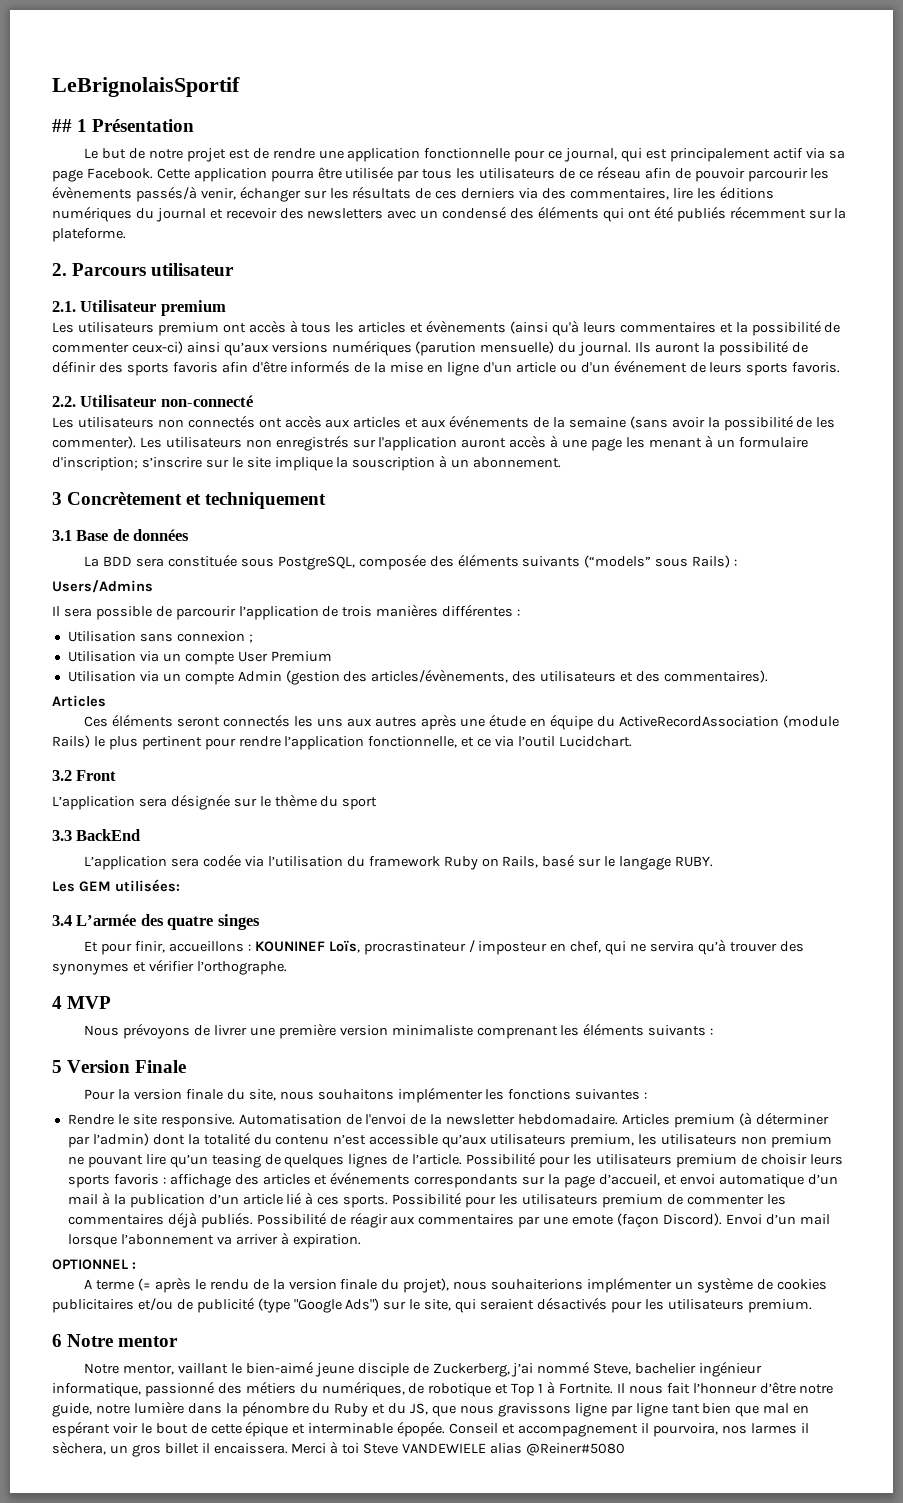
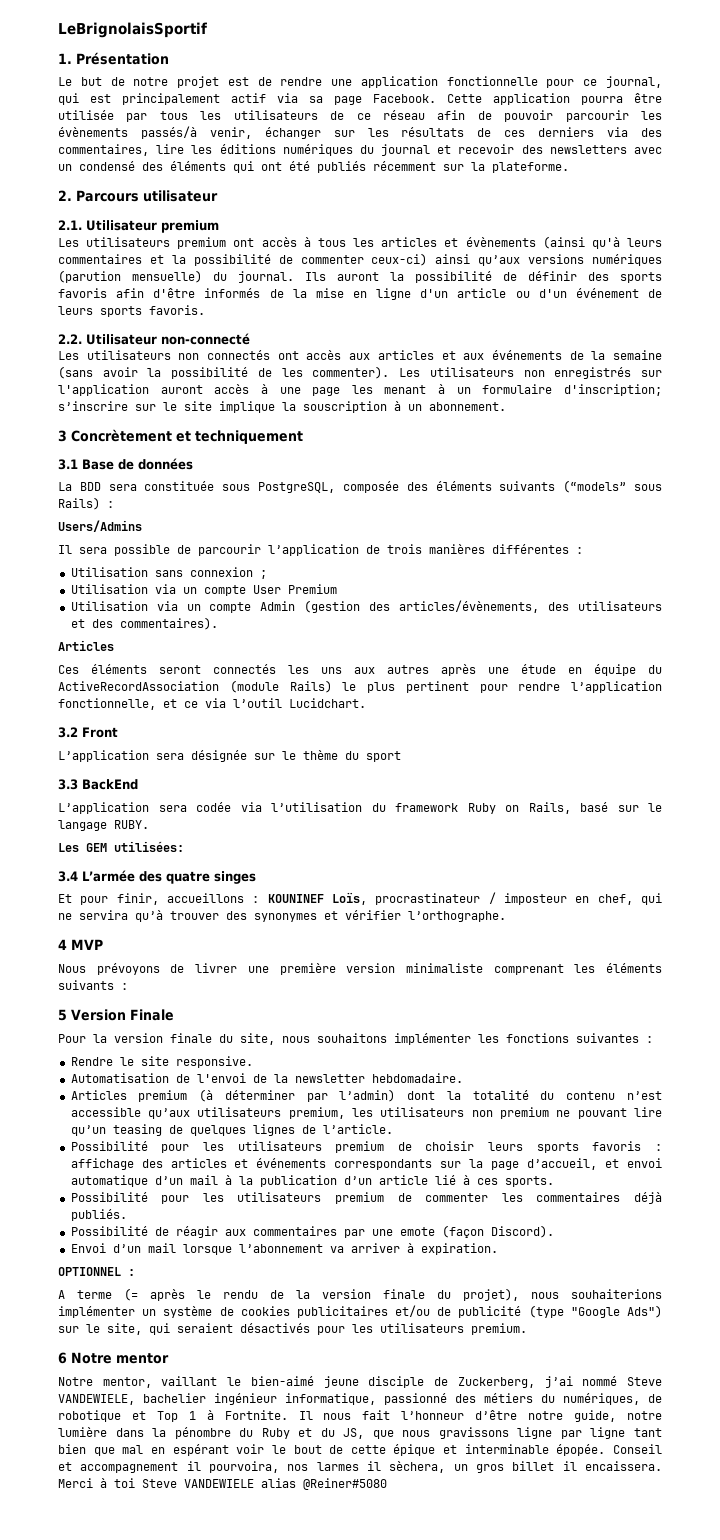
- ## 1 Présentation
+ 1. Présentation
- Rendre le site responsive. Automatisation de l'envoi de la newsletter hebdomadaire. Articles premium (à déterminer par l’admin) dont la totalité du contenu n’est accessible qu’aux utilisateurs premium, les utilisateurs non premium ne pouvant lire qu’un teasing de quelques lignes de l’article. Possibilité pour les utilisateurs premium de choisir leurs sports favoris :
+ Rendre le site responsive.
+ Automatisation de l'envoi de la newsletter hebdomadaire.
+ Articles premium (à déterminer par l’admin) dont la totalité du contenu n’est accessible qu’aux utilisateurs premium, les utilisateurs non premium ne pouvant lire qu’un teasing de quelques lignes de l’article.
+ Possibilité pour les utilisateurs premium de choisir leurs sports favoris :
- affichage des articles et événements correspondants sur la page d’accueil, et envoi automatique d’un mail à la publication d’un article lié à ces sports. Possibilité pour les utilisateurs premium de commenter les commentaires déjà publiés. Possibilité de réagir aux commentaires par une emote (façon Discord). Envoi d’un mail lorsque l’abonnement va arriver à expiration.
+ affichage des articles et événements correspondants sur la page d’accueil, et envoi automatique d’un mail à la publication d’un article lié à ces sports.
+ Possibilité pour les utilisateurs premium de commenter les commentaires déjà publiés.
+ Possibilité de réagir aux commentaires par une emote (façon Discord).
+ Envoi d’un mail lorsque l’abonnement va arriver à expiration.
- Notre mentor, vaillant le bien-aimé jeune disciple de Zuckerberg, j’ai nommé Steve, bachelier ingénieur informatique, passionné des métiers du numériques, de robotique et Top 1 à Fortnite.
+ Notre mentor, vaillant le bien-aimé jeune disciple de Zuckerberg, j’ai nommé Steve VANDEWIELE, bachelier ingénieur informatique, passionné des métiers du numériques, de robotique et Top 1 à Fortnite.

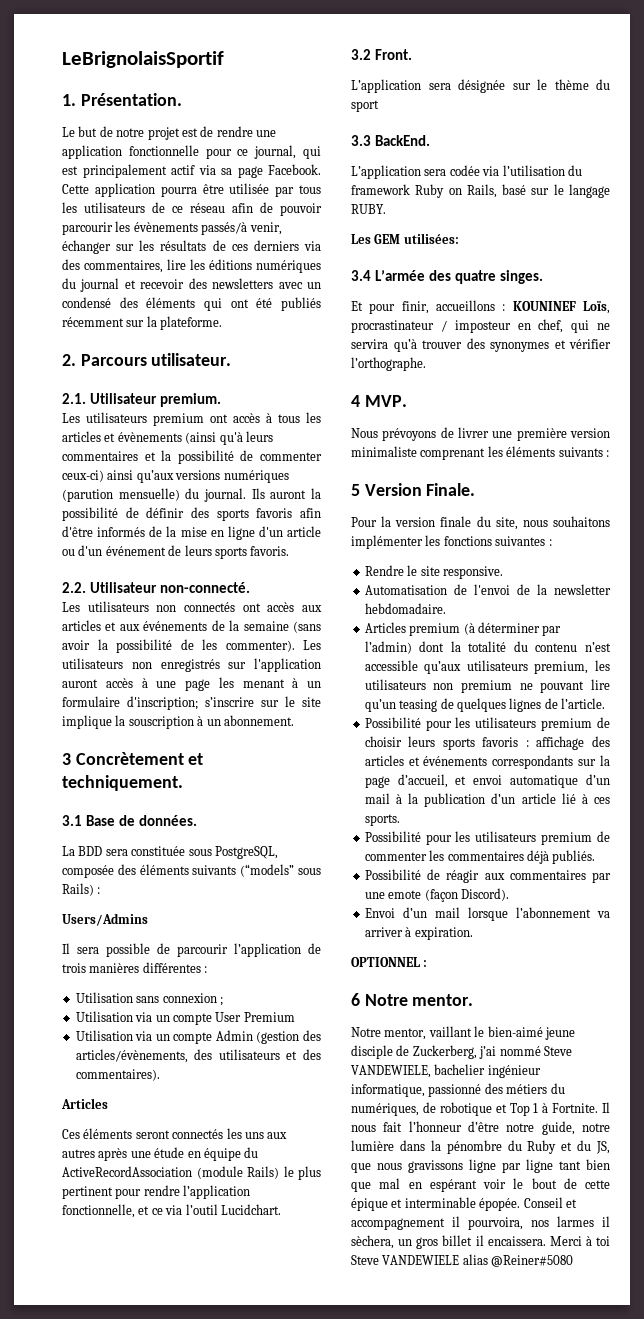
- 1. Présentation
+ 1. Présentation.
- 2. Parcours utilisateur
+ 2. Parcours utilisateur.
- 2.1. Utilisateur premium
+ 2.1. Utilisateur premium.
- 2.2. Utilisateur non-connecté
+ 2.2. Utilisateur non-connecté.
- 3 Concrètement et techniquement
+ 3 Concrètement et techniquement.
- 3.1 Base de données
+ 3.1 Base de données.
- 3.2 Front
+ 3.2 Front.
- 3.3 BackEnd
+ 3.3 BackEnd.
- 3.4 L’armée des quatre singes
+ 3.4 L’armée des quatre singes.
- 4 MVP
+ 4 MVP.
- 5 Version Finale
+ 5 Version Finale.
- A terme (= après le rendu de la version finale du projet), nous souhaiterions implémenter un système de cookies publicitaires et/ou de publicité (type "Google Ads") sur le site, qui seraient désactivés pour les utilisateurs premium.
- 6 Notre mentor
+ 6 Notre mentor.

